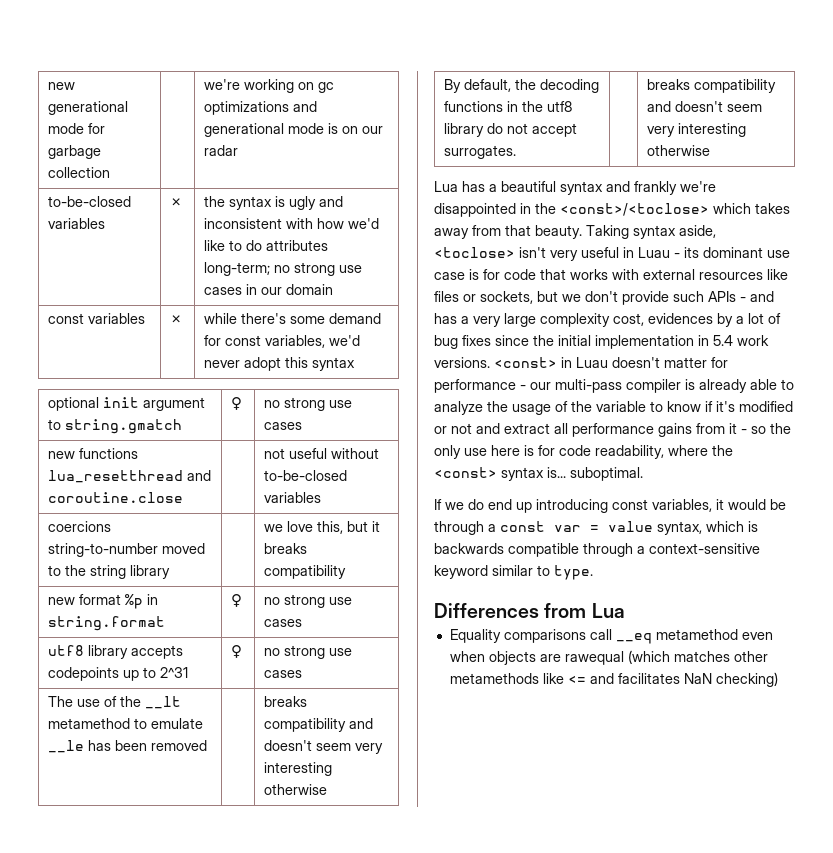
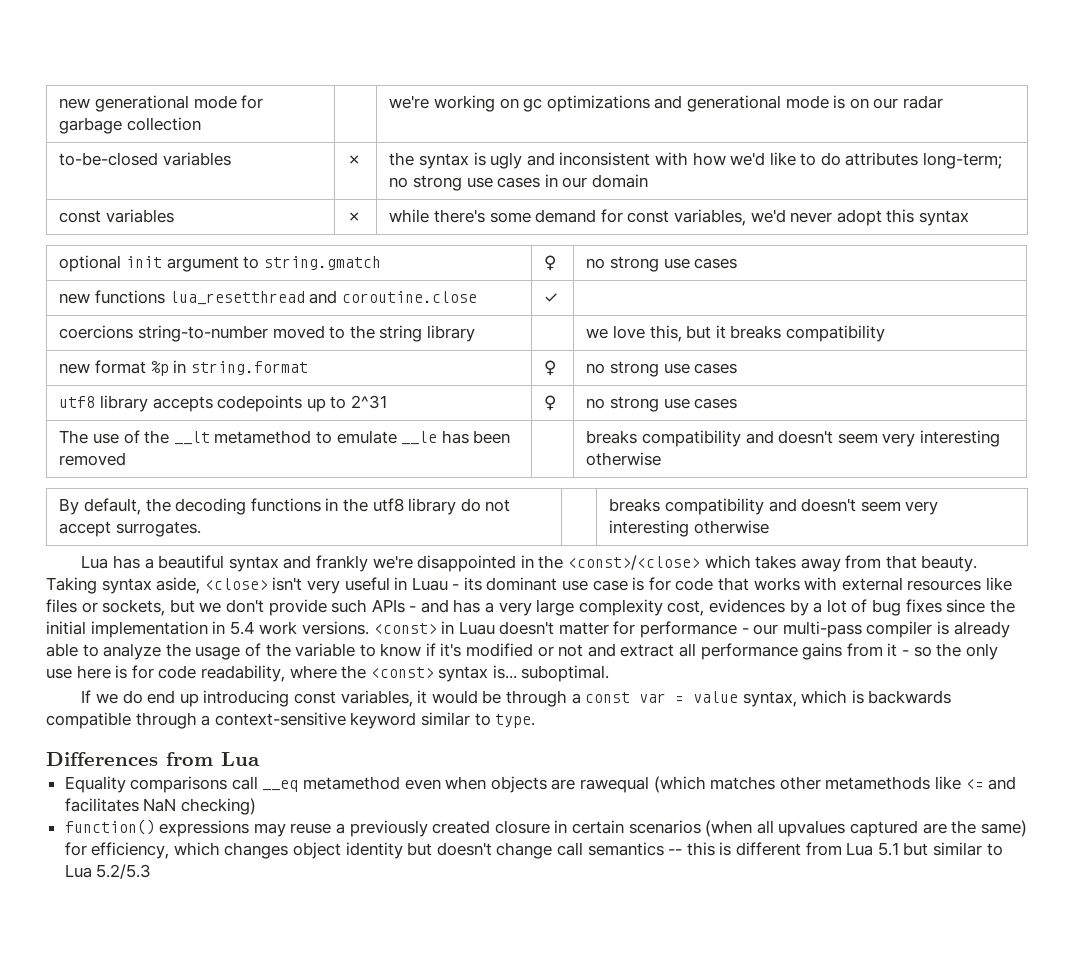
- new functions lua_resetthread and coroutine.close | | not useful without to-be-closed variables
+ new functions lua_resetthread and coroutine.close | ✓ |
- Lua has a beautiful syntax and frankly we're disappointed in the <const>/<toclose> which takes away from that beauty.
+ Lua has a beautiful syntax and frankly we're disappointed in the <const>/<close> which takes away from that beauty.
- Taking syntax aside, <toclose> isn't very useful in Luau - its dominant use case is for code that works with external resources like files or sockets, but we don't provide such APIs - and has a very large complexity cost, evidences by a lot of bug fixes since the initial implementation in 5.4 work versions.
+ Taking syntax aside, <close> isn't very useful in Luau - its dominant use case is for code that works with external resources like files or sockets, but we don't provide such APIs - and has a very large complexity cost, evidences by a lot of bug fixes since the initial implementation in 5.4 work versions.
+ function() expressions may reuse a previously created closure in certain scenarios (when all upvalues captured are the same) for efficiency, which changes object identity but doesn't change call semantics -- this is different from Lua 5.1 but similar to Lua 5.2/5.3

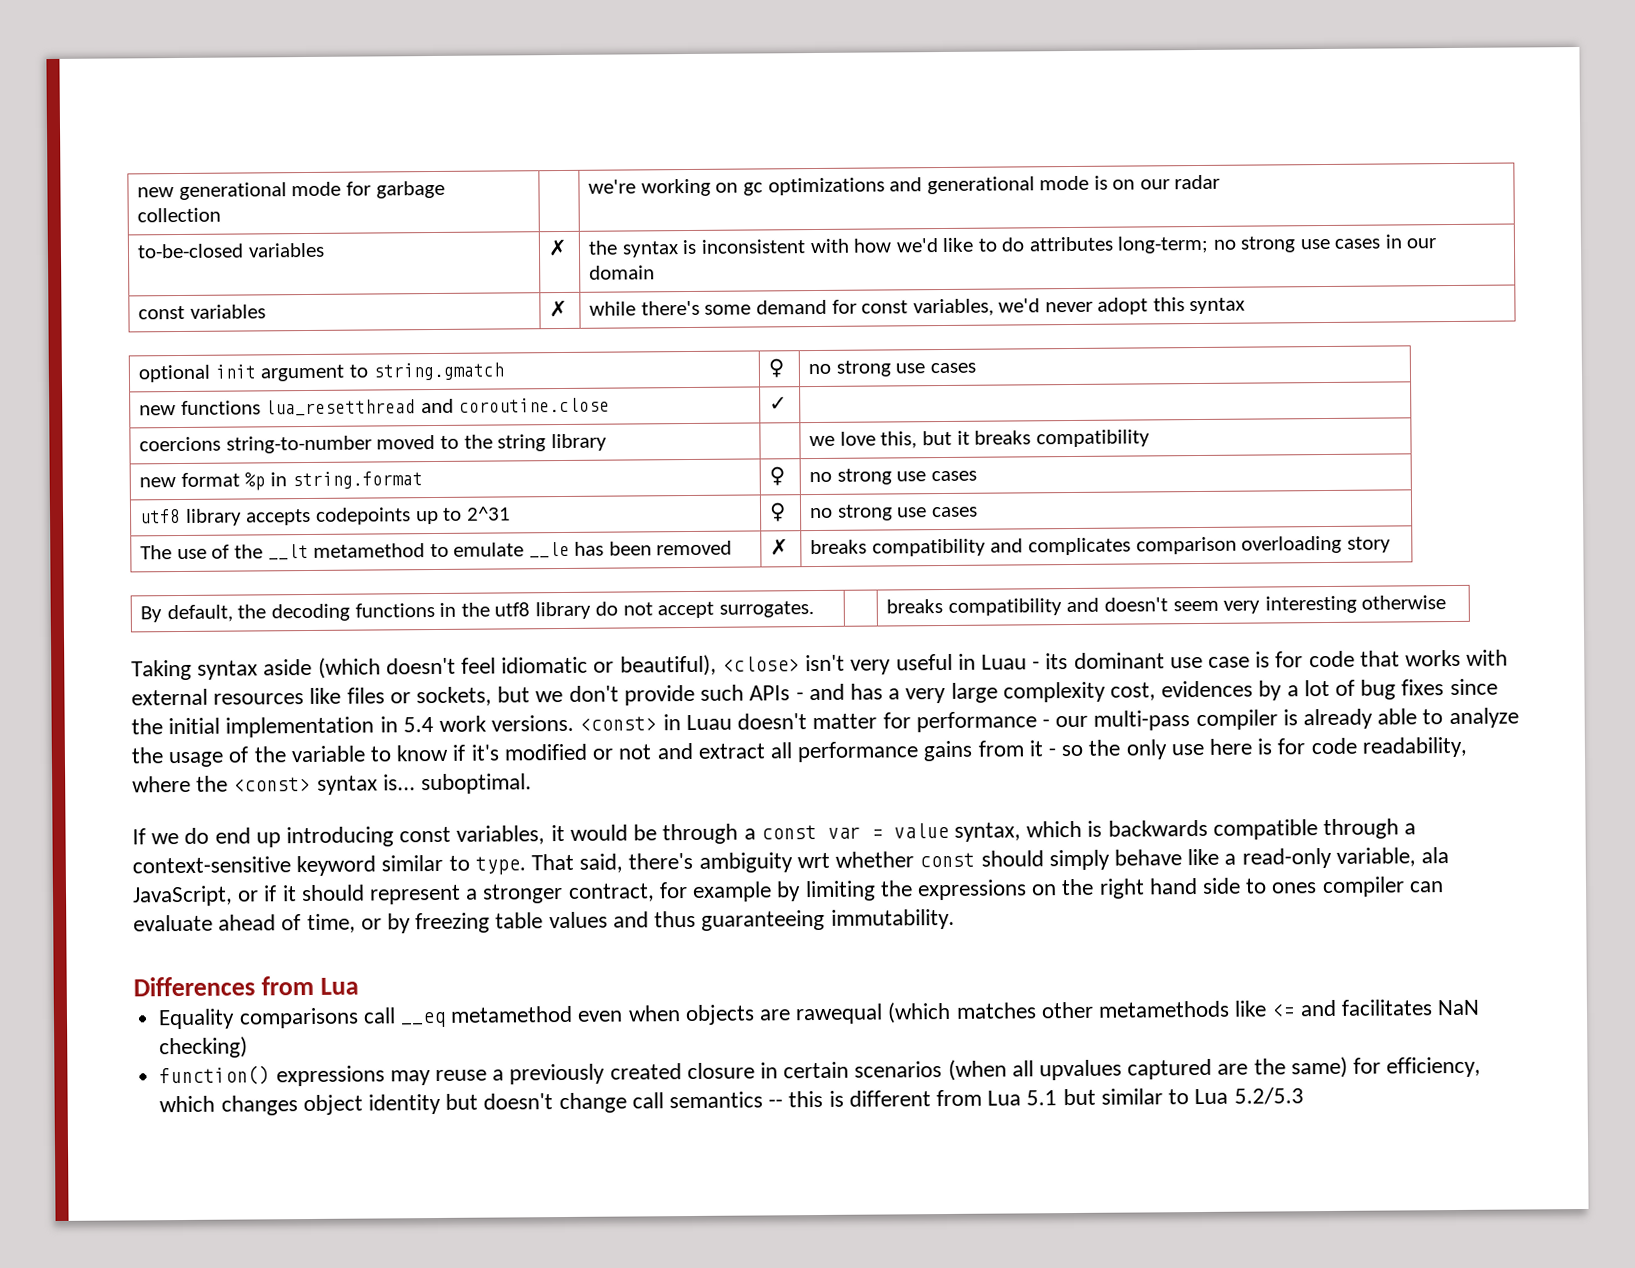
- to-be-closed variables | ✗ | the syntax is ugly and inconsistent with how we'd like to do attributes long-term; no strong use cases in our domain
+ to-be-closed variables | ✗ | the syntax is inconsistent with how we'd like to do attributes long-term; no strong use cases in our domain
- The use of the __lt metamethod to emulate __le has been removed | | breaks compatibility and doesn't seem very interesting otherwise
+ The use of the __lt metamethod to emulate __le has been removed | ✗ | breaks compatibility and complicates comparison overloading story
- Lua has a beautiful syntax and frankly we're disappointed in the <const>/<close> which takes away from that beauty. Taking syntax aside, <close> isn't very useful in Luau - its dominant use case is for code that works with external resources like files or sockets, but we don't provide such APIs - and has a very large complexity cost, evidences by a lot of bug fixes since the initial implementation in 5.4 work versions.
+ Taking syntax aside (which doesn't feel idiomatic or beautiful), <close> isn't very useful in Luau - its dominant use case is for code that works with external resources like files or sockets, but we don't provide such APIs - and has a very large complexity cost, evidences by a lot of bug fixes since the initial implementation in 5.4 work versions.
+ That said, there's ambiguity wrt whether const should simply behave like a read-only variable, ala JavaScript, or if it should represent a stronger contract, for example by limiting the expressions on the right hand side to ones compiler can evaluate ahead of time, or by freezing table values and thus guaranteeing immutability.

